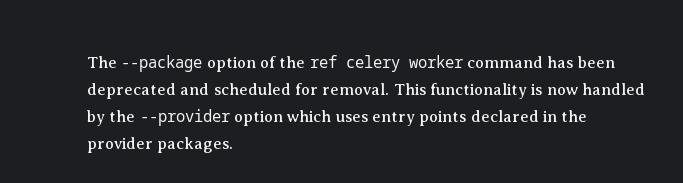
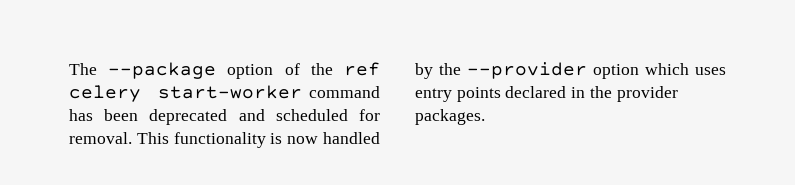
- The --package option of the ref celery worker command has been deprecated and scheduled for removal.
+ The --package option of the ref celery start-worker command has been deprecated and scheduled for removal.

